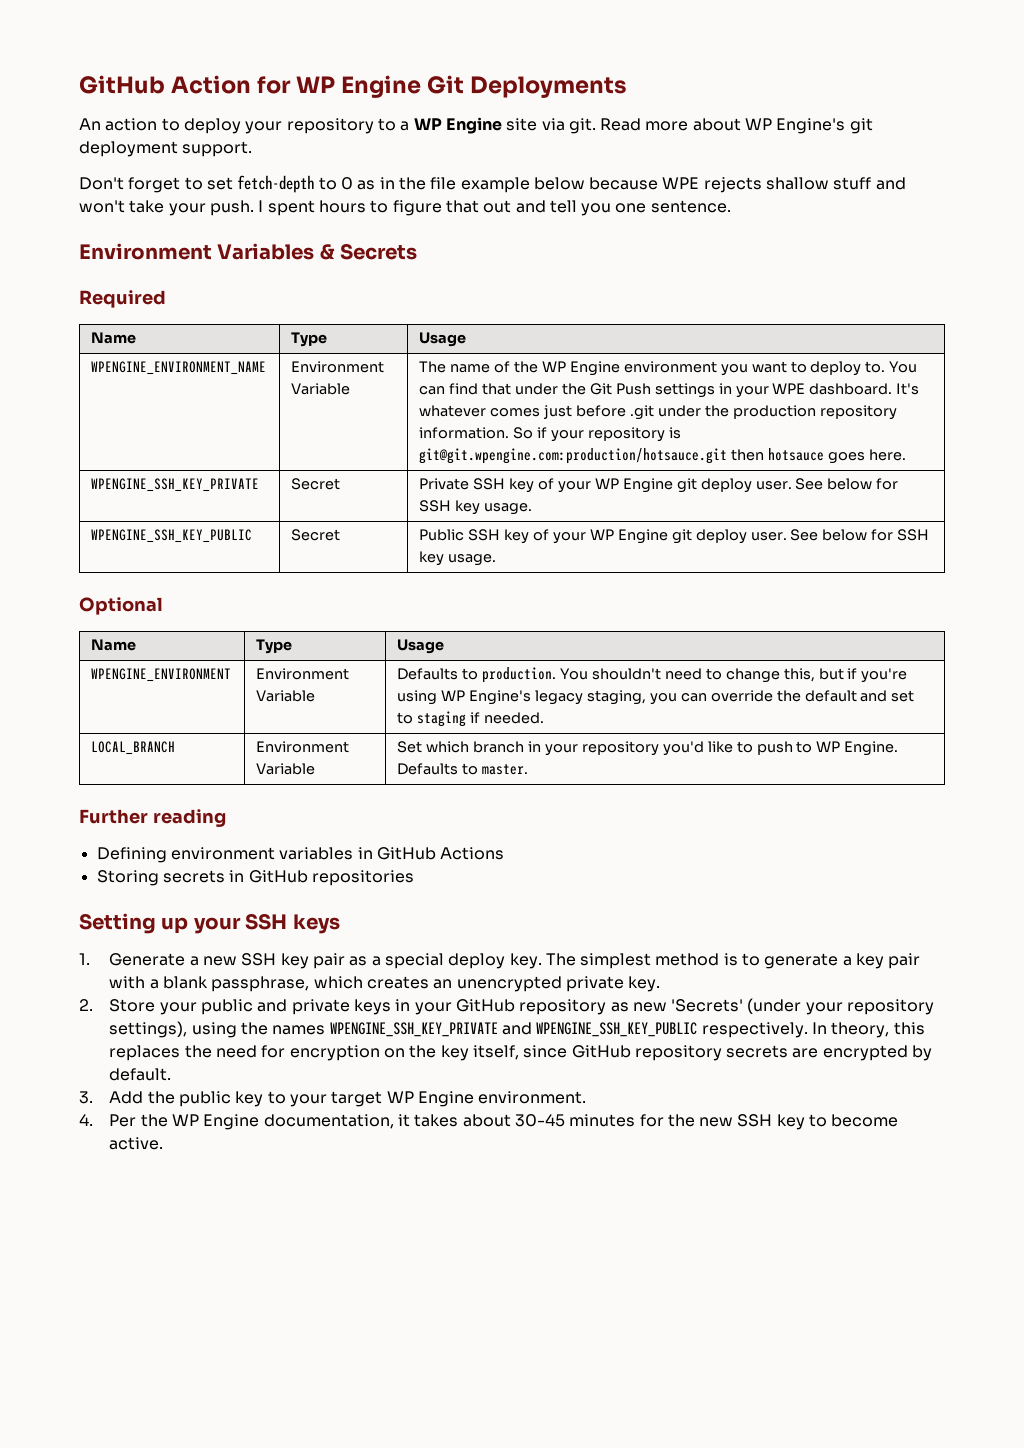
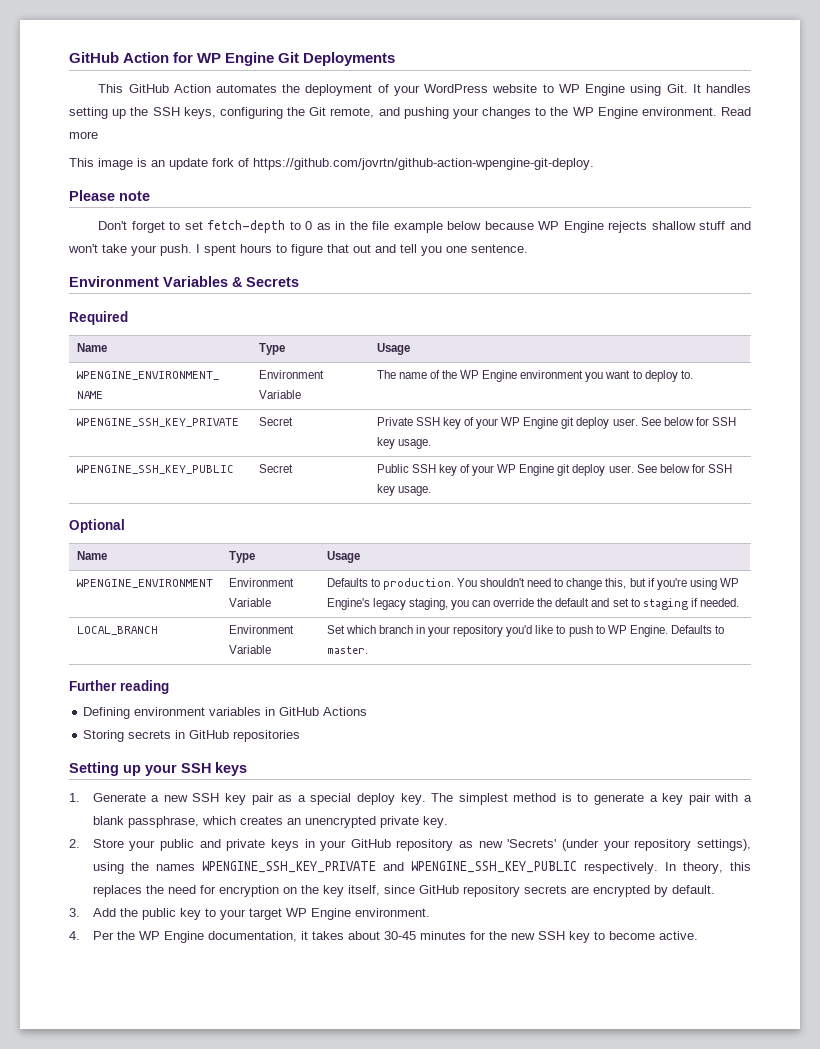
- An action to deploy your repository to a WP Engine site via git. Read more about WP Engine's git deployment support.
+ This GitHub Action automates the deployment of your WordPress website to WP Engine using Git. It handles setting up the SSH keys, configuring the Git remote, and pushing your changes to the WP Engine environment. Read more
+ This image is an update fork of https://github.com/jovrtn/github-action-wpengine-git-deploy.
+ Please note
- Don't forget to set fetch-depth to 0 as in the file example below because WPE rejects shallow stuff and won't take your push.
+ Don't forget to set fetch-depth to 0 as in the file example below because WP Engine rejects shallow stuff and won't take your push.
- You can find that under the Git Push settings in your WPE dashboard. It's whatever comes just before .git under the production repository information. So if your repository is git@git.wpengine.com:production/hotsauce.git then hotsauce goes here.

